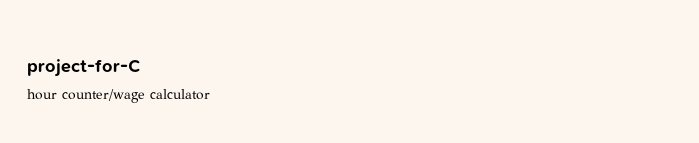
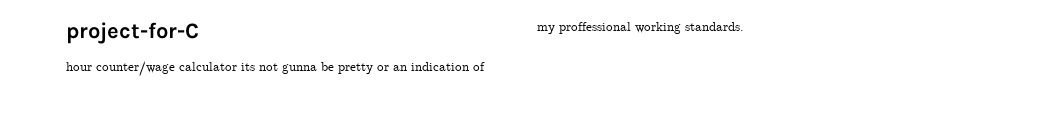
- hour counter/wage calculator
+ hour counter/wage calculator its not gunna be pretty or an indication of my proffessional working standards.

